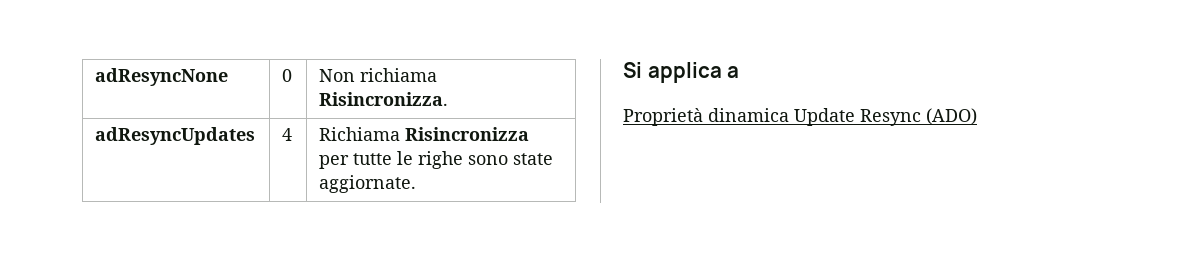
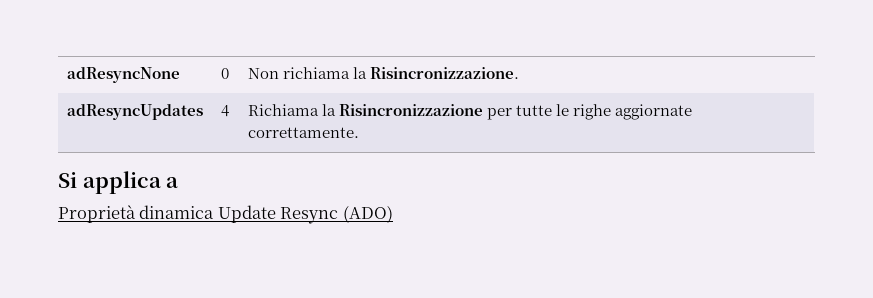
- adResyncNone | 0 | Non richiama Risincronizza.
+ adResyncNone | 0 | Non richiama la Risincronizzazione.
- adResyncUpdates | 4 | Richiama Risincronizza per tutte le righe sono state aggiornate.
+ adResyncUpdates | 4 | Richiama la Risincronizzazione per tutte le righe aggiornate correttamente.

